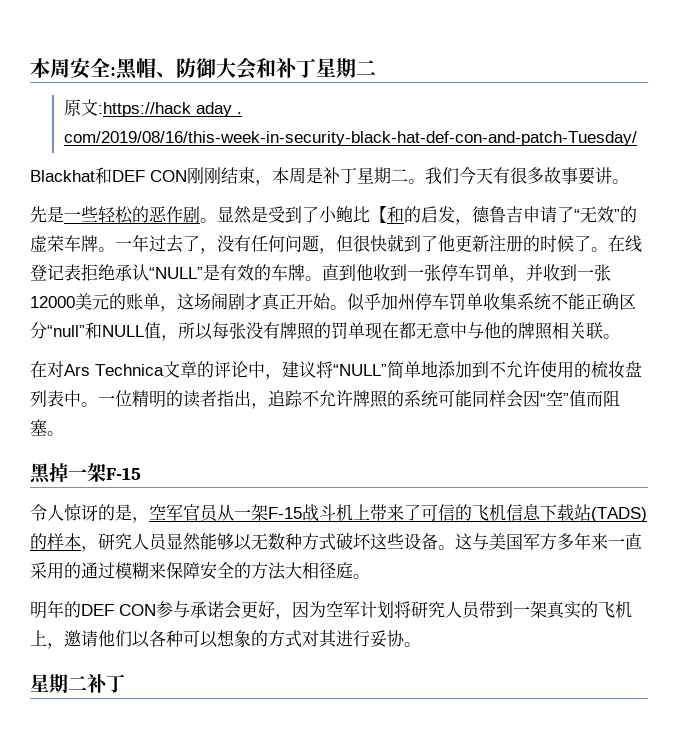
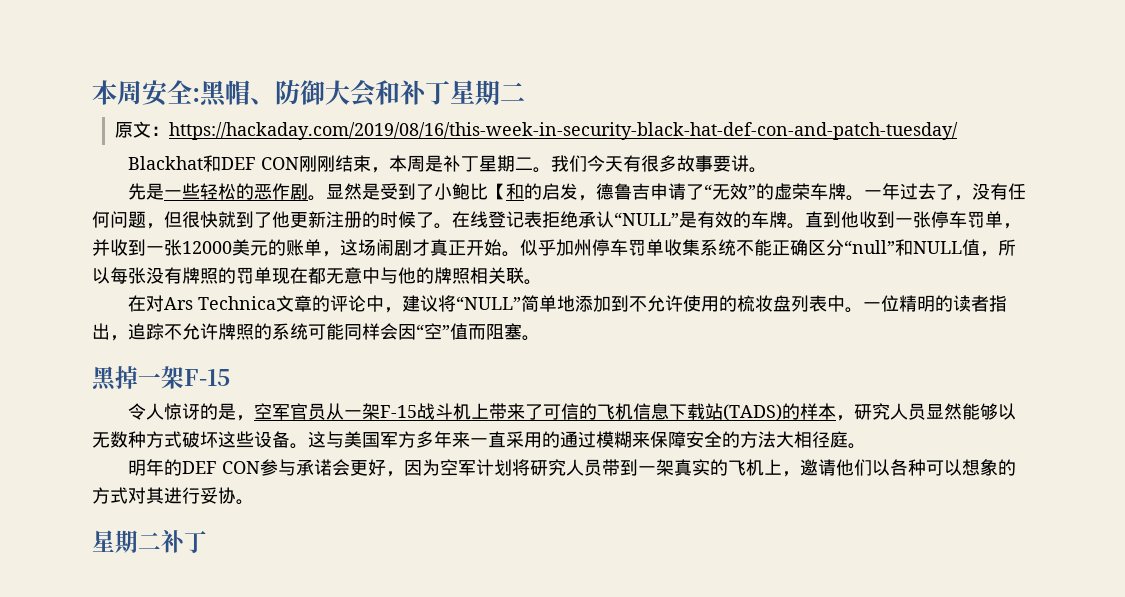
- 原文:https://hack aday . com/2019/08/16/this-week-in-security-black-hat-def-con-and-patch-Tuesday/
+ 原文：https://hackaday.com/2019/08/16/this-week-in-security-black-hat-def-con-and-patch-tuesday/

